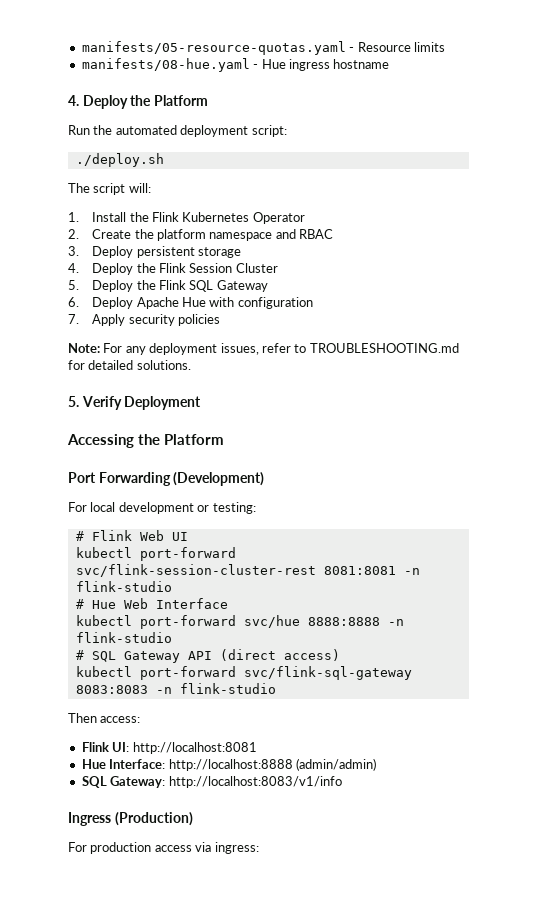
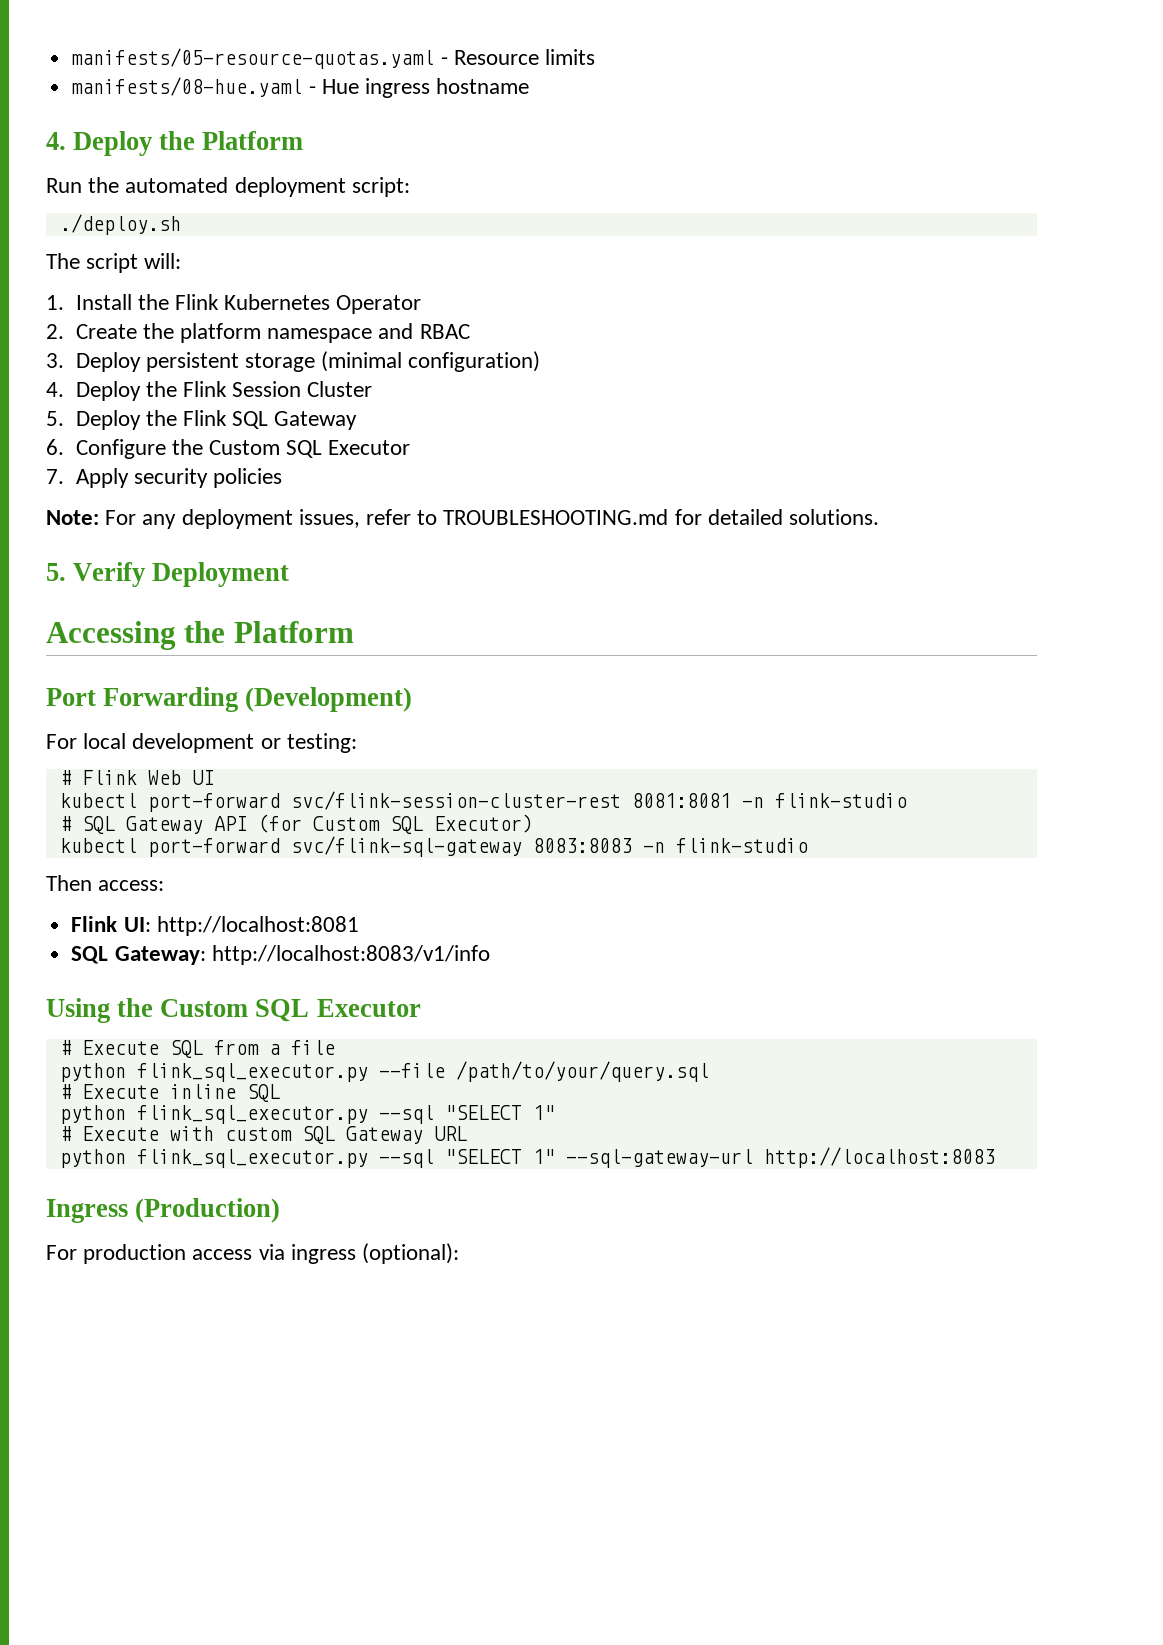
- 3. Deploy persistent storage
+ 3. Deploy persistent storage (minimal configuration)
- 6. Deploy Apache Hue with configuration
+ 6. Configure the Custom SQL Executor
- # Hue Web Interface
- kubectl port-forward svc/hue 8888:8888 -n flink-studio
- # SQL Gateway API (direct access)
+ # SQL Gateway API (for Custom SQL Executor)
- Hue Interface: http://localhost:8888 (admin/admin)
+ Using the Custom SQL Executor
+ # Execute SQL from a file
+ python flink_sql_executor.py --file /path/to/your/query.sql
+ # Execute inline SQL
+ python flink_sql_executor.py --sql "SELECT 1"
+ # Execute with custom SQL Gateway URL
+ python flink_sql_executor.py --sql "SELECT 1" --sql-gateway-url http://localhost:8083
- For production access via ingress:
+ For production access via ingress (optional):

